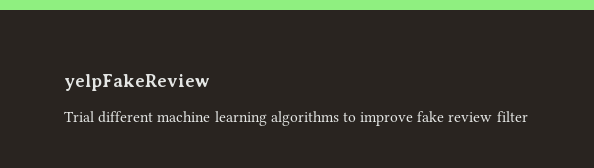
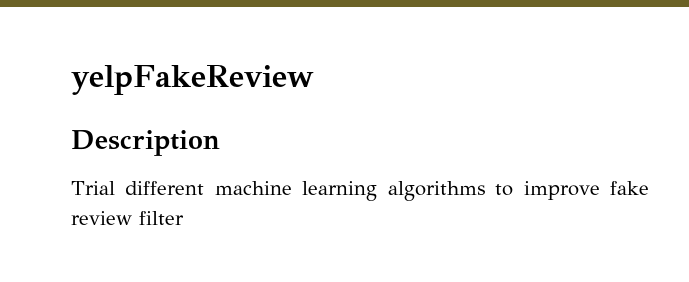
+ Description

